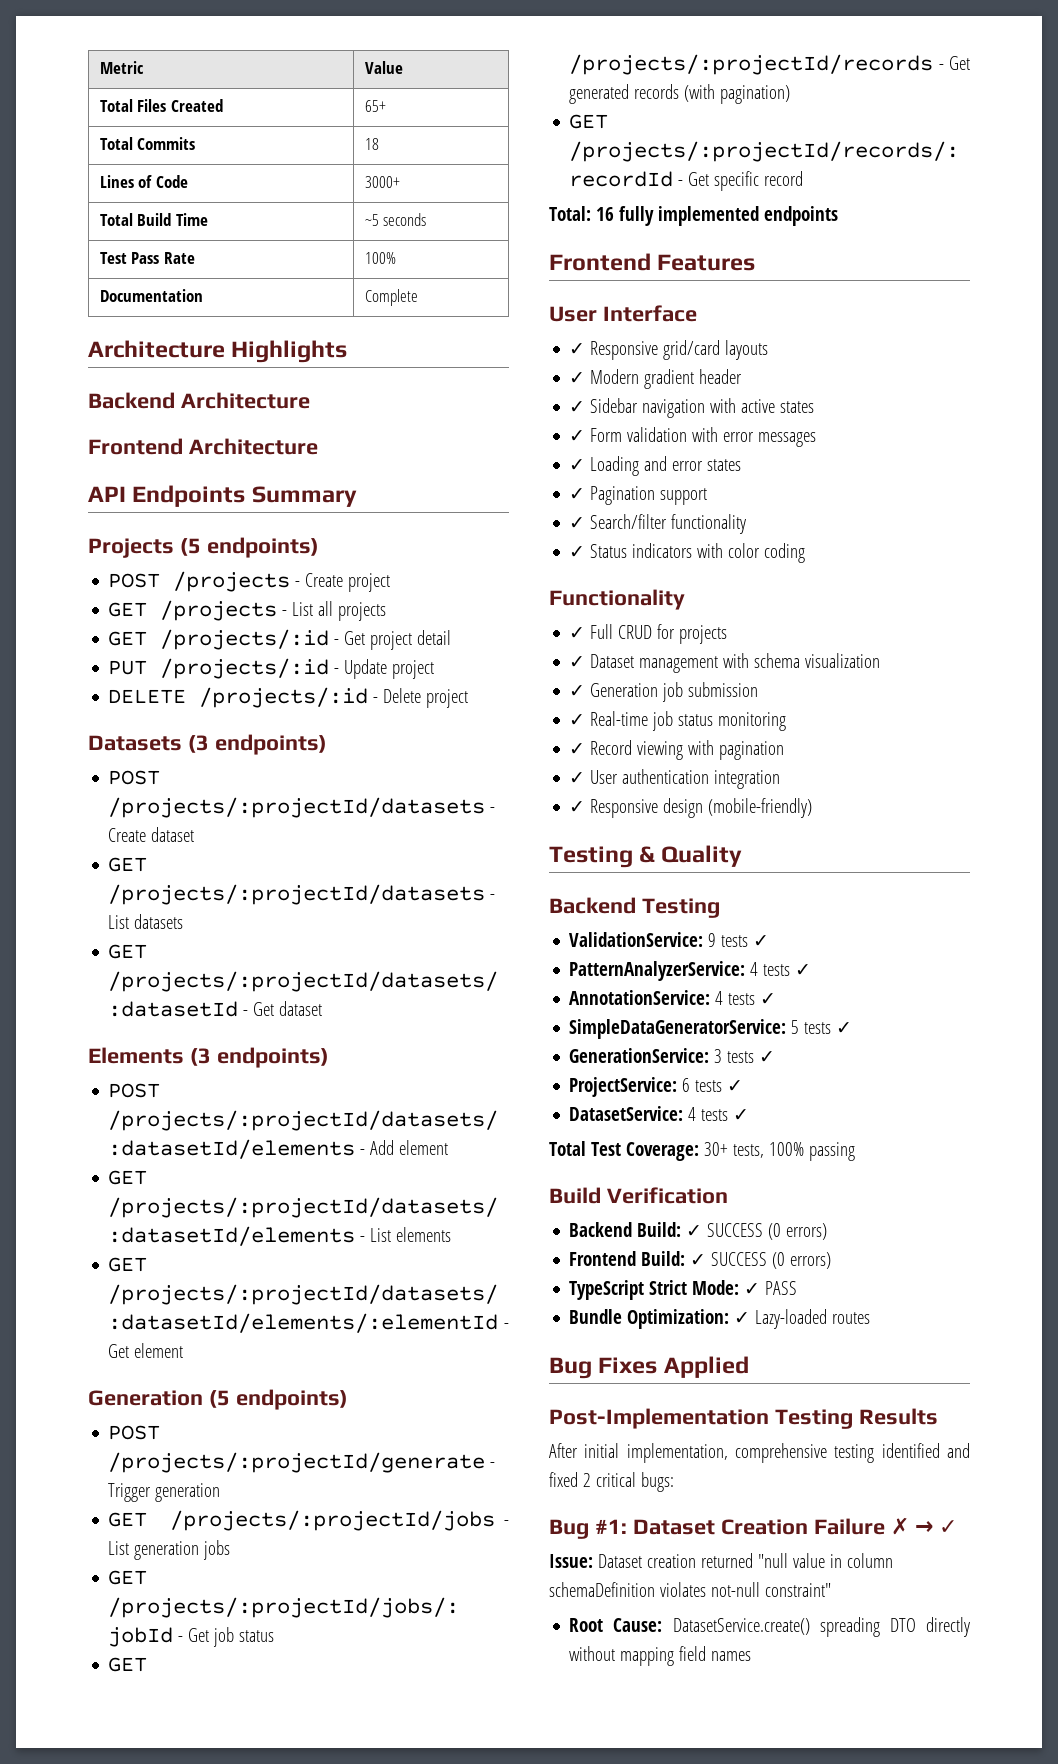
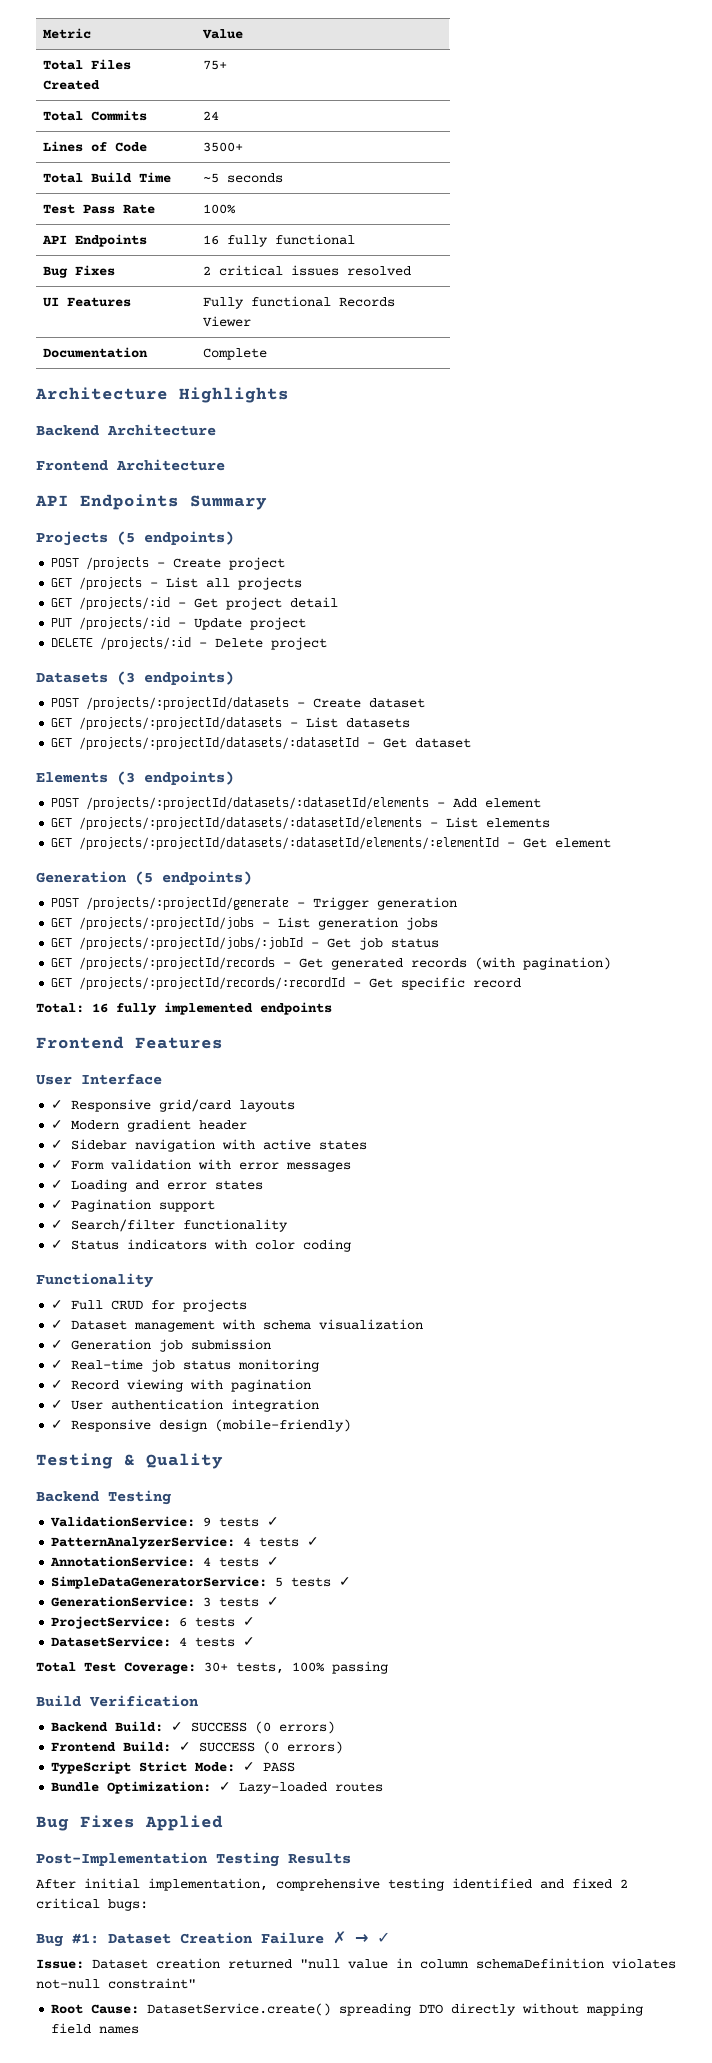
- Total Files Created | 65+
+ Total Files Created | 75+
- Total Commits | 18
+ Total Commits | 24
- Lines of Code | 3000+
+ Lines of Code | 3500+
+ API Endpoints | 16 fully functional
+ Bug Fixes | 2 critical issues resolved
+ UI Features | Fully functional Records Viewer

